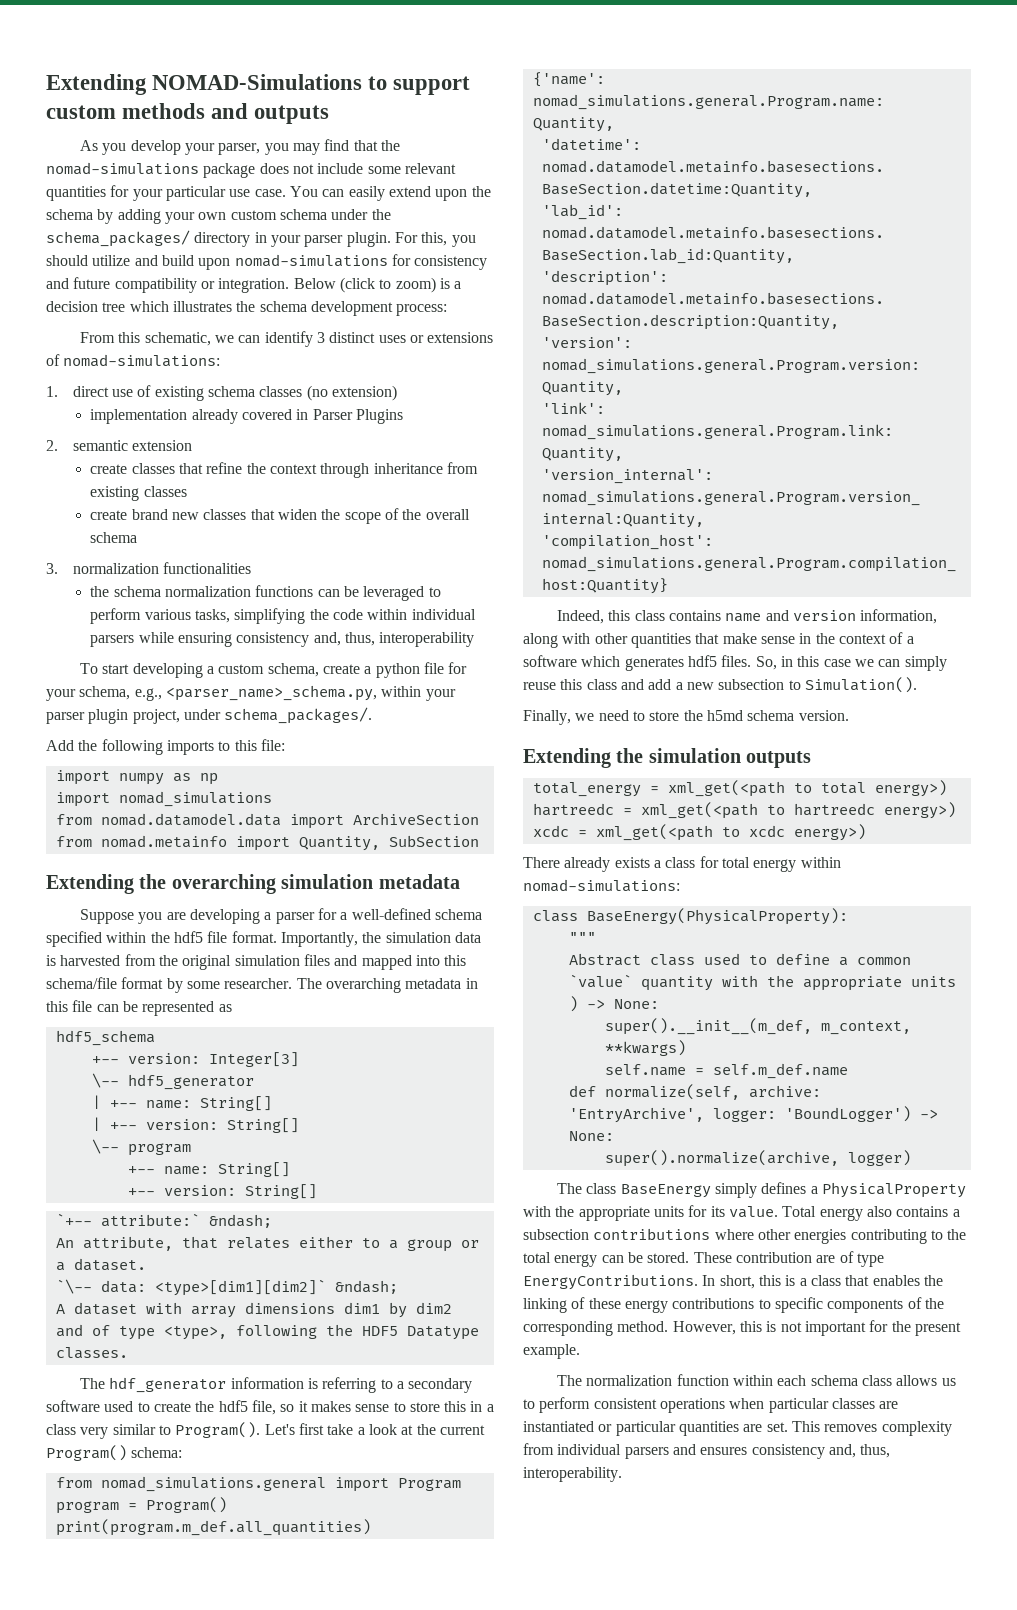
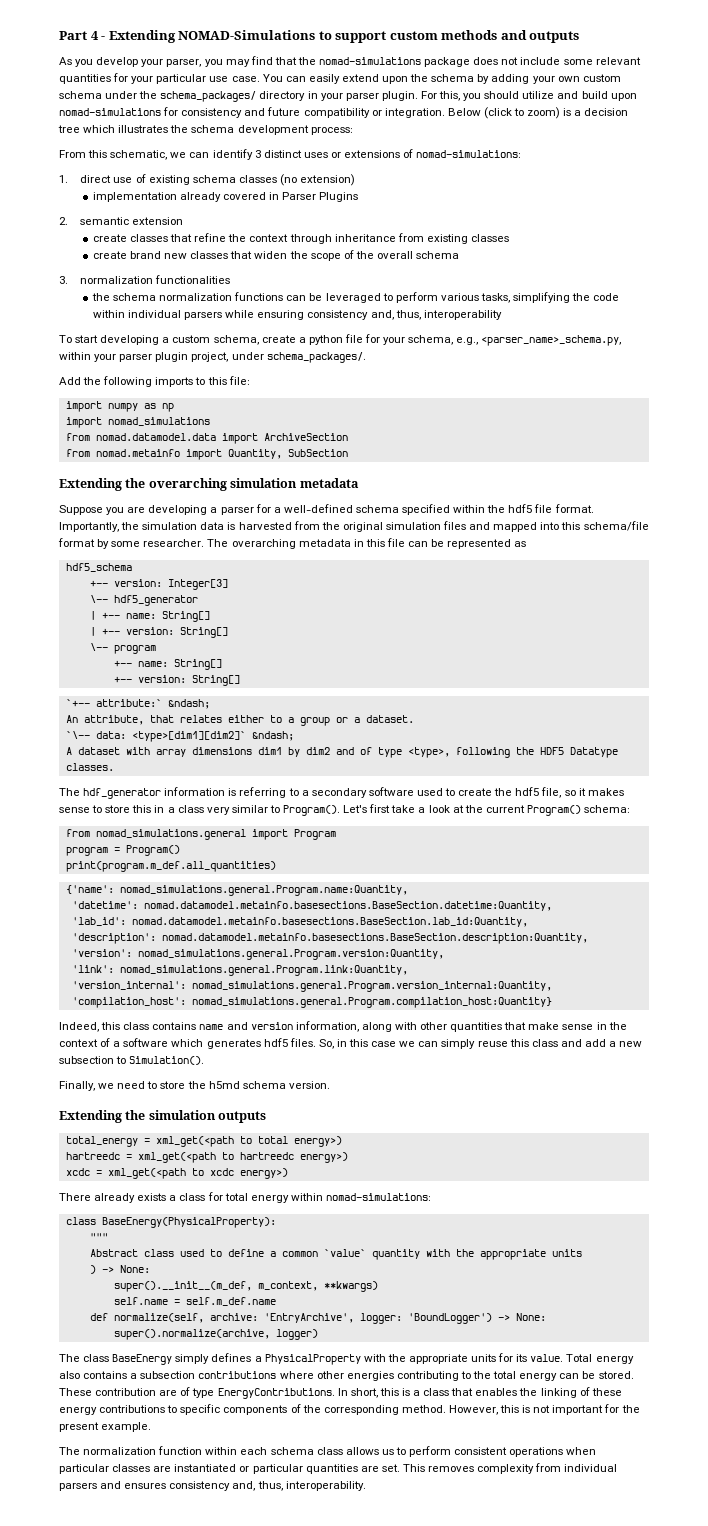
- Extending NOMAD-Simulations to support custom methods and outputs
+ Part 4 - Extending NOMAD-Simulations to support custom methods and outputs

